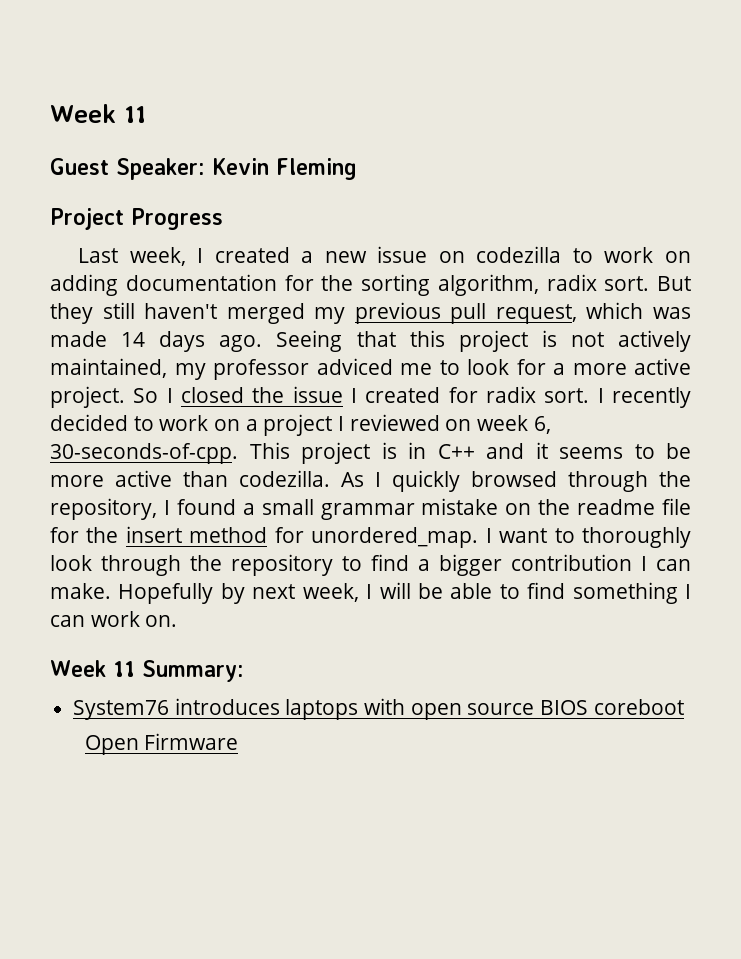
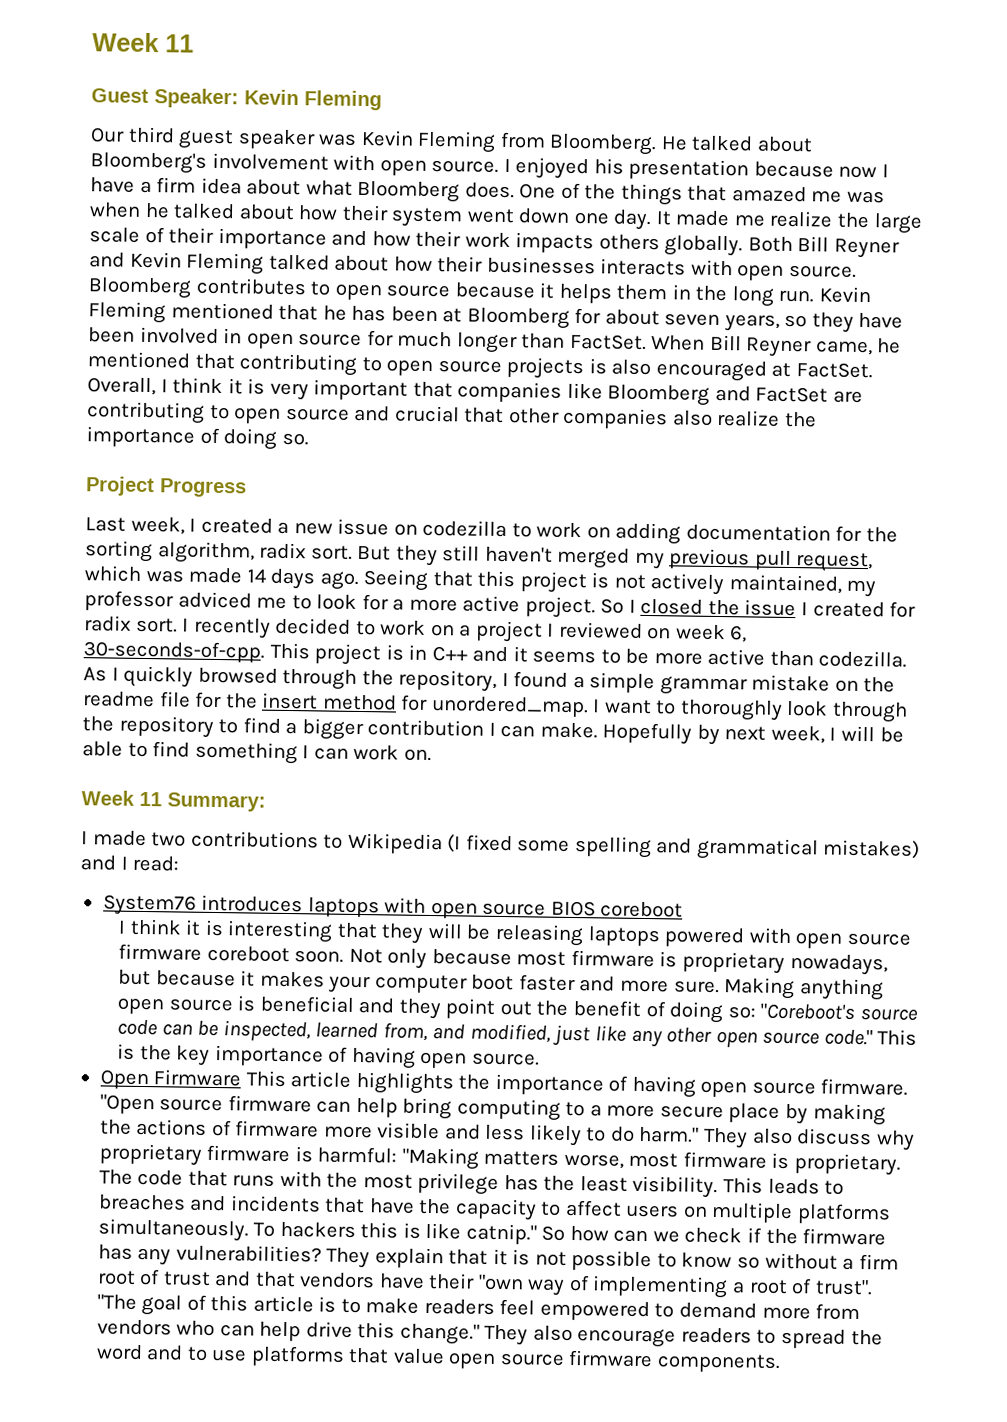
+ Our third guest speaker was Kevin Fleming from Bloomberg. He talked about Bloomberg's involvement with open source. I enjoyed his presentation because now I have a firm idea about what Bloomberg does. One of the things that amazed me was when he talked about how their system went down one day. It made me realize the large scale of their importance and how their work impacts others globally. Both Bill Reyner and Kevin Fleming talked about how their businesses interacts with open source. Bloomberg contributes to open source because it helps them in the long run. Kevin Fleming mentioned that he has been at Bloomberg for about seven years, so they have been involved in open source for much longer than FactSet. When Bill Reyner came, he mentioned that contributing to open source projects is also encouraged at FactSet. Overall, I think it is very important that companies like Bloomberg and FactSet are contributing to open source and crucial that other companies also realize the importance of doing so.
- As I quickly browsed through the repository, I found a small grammar mistake on the readme file for the insert method for unordered_map.
+ As I quickly browsed through the repository, I found a simple grammar mistake on the readme file for the insert method for unordered_map.
+ I made two contributions to Wikipedia (I fixed some spelling and grammatical mistakes) and I read:
- Open Firmware
+ I think it is interesting that they will be releasing laptops powered with open source firmware coreboot soon. Not only because most firmware is proprietary nowadays, but because it makes your computer boot faster and more sure. Making anything open source is beneficial and they point out the benefit of doing so: "Coreboot's source code can be inspected, learned from, and modified, just like any other open source code." This is the key importance of having open source.
+ Open Firmware This article highlights the importance of having open source firmware. "Open source firmware can help bring computing to a more secure place by making the actions of firmware more visible and less likely to do harm." They also discuss why proprietary firmware is harmful: "Making matters worse, most firmware is proprietary. The code that runs with the most privilege has the least visibility. This leads to breaches and incidents that have the capacity to affect users on multiple platforms simultaneously. To hackers this is like catnip." So how can we check if the firmware has any vulnerabilities? They explain that it is not possible to know so without a firm root of trust and that vendors have their "own way of implementing a root of trust". "The goal of this article is to make readers feel empowered to demand more from vendors who can help drive this change." They also encourage readers to spread the word and to use platforms that value open source firmware components.

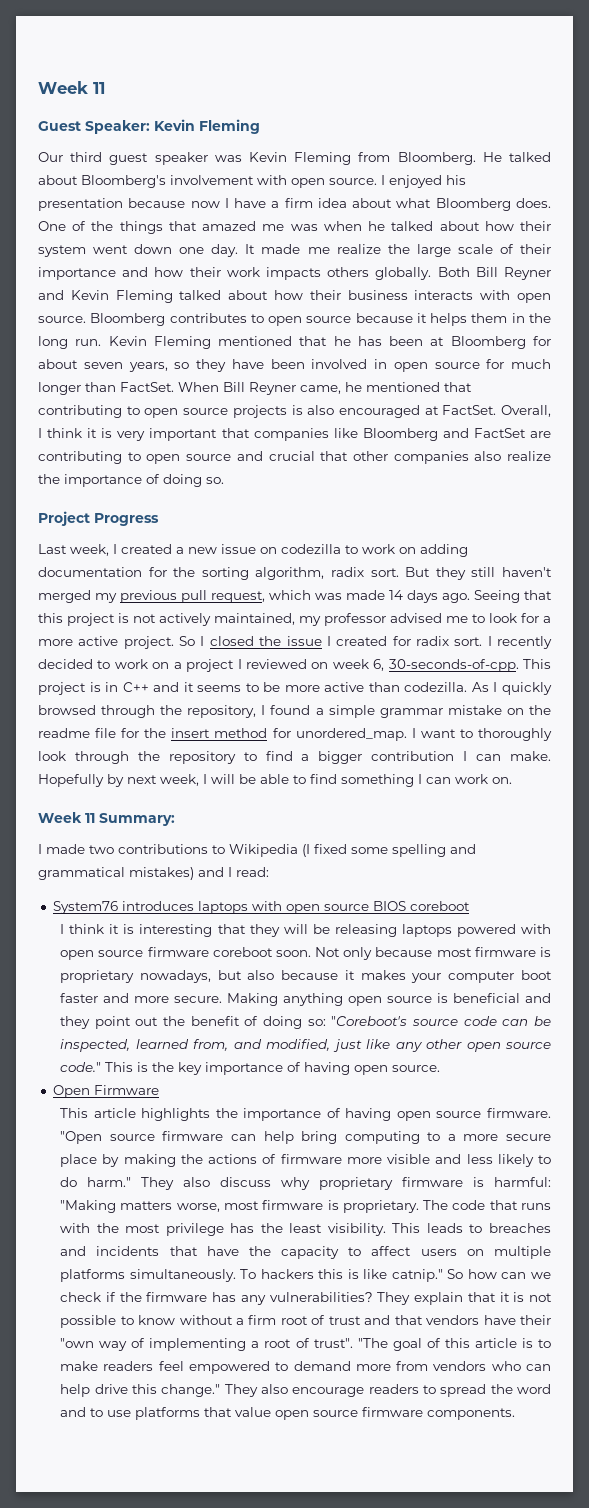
- Both Bill Reyner and Kevin Fleming talked about how their businesses interacts with open source.
+ Both Bill Reyner and Kevin Fleming talked about how their business interacts with open source.
- Seeing that this project is not actively maintained, my professor adviced me to look for a more active project.
+ Seeing that this project is not actively maintained, my professor advised me to look for a more active project.
- Not only because most firmware is proprietary nowadays, but because it makes your computer boot faster and more sure.
+ Not only because most firmware is proprietary nowadays, but also because it makes your computer boot faster and more secure.
- Open Firmware This article highlights the importance of having open source firmware.
+ Open Firmware
+ This article highlights the importance of having open source firmware.
- They explain that it is not possible to know so without a firm root of trust and that vendors have their "own way of implementing a root of trust".
+ They explain that it is not possible to know without a firm root of trust and that vendors have their "own way of implementing a root of trust".

